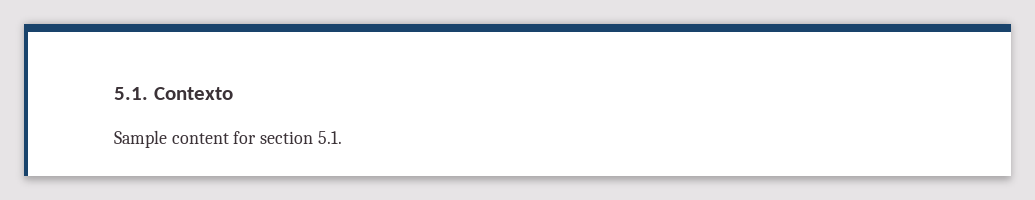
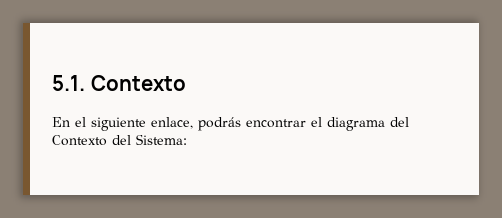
- Sample content for section 5.1.
+ En el siguiente enlace, podrás encontrar el diagrama del Contexto del Sistema:

